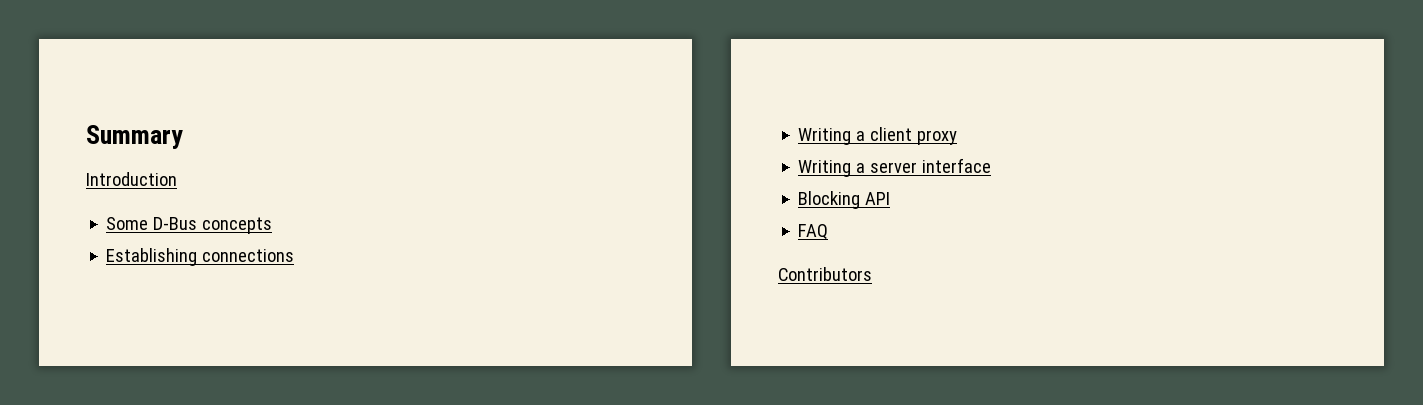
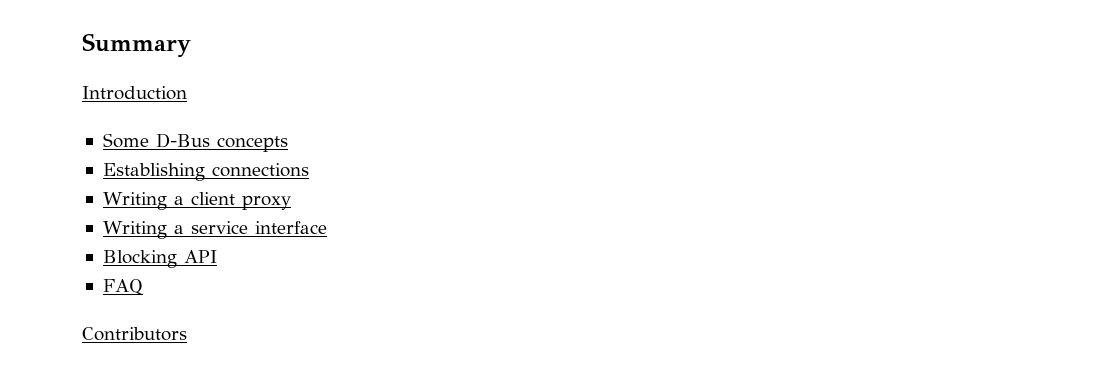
- Writing a server interface
+ Writing a service interface

